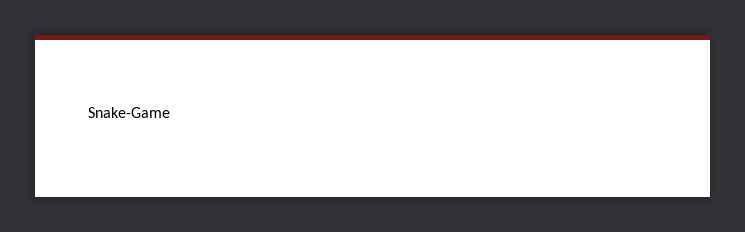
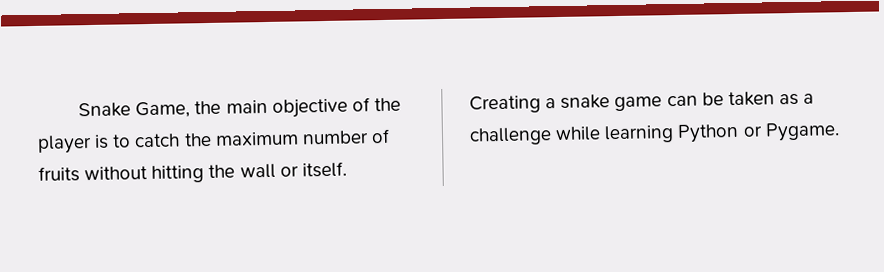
- Snake-Game
+ Snake Game, the main objective of the player is to catch the maximum number of fruits without hitting the wall or itself. Creating a snake game can be taken as a challenge while learning Python or Pygame.

